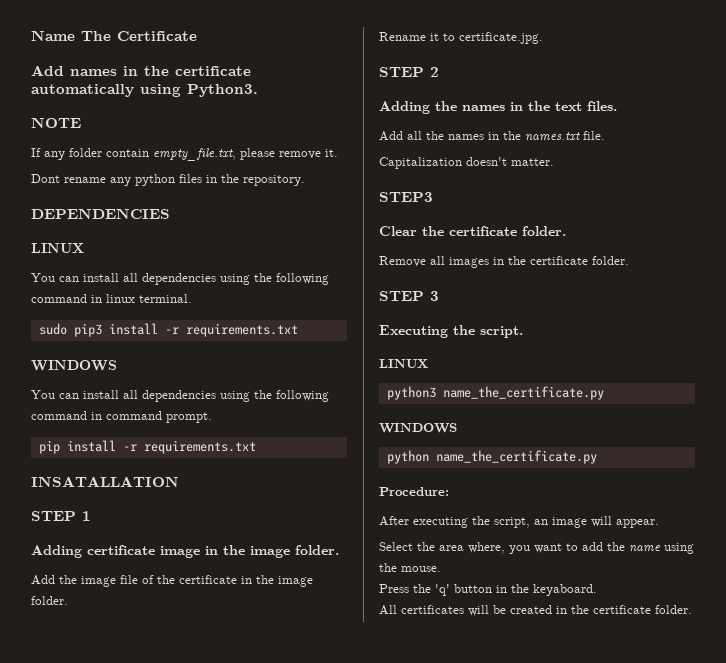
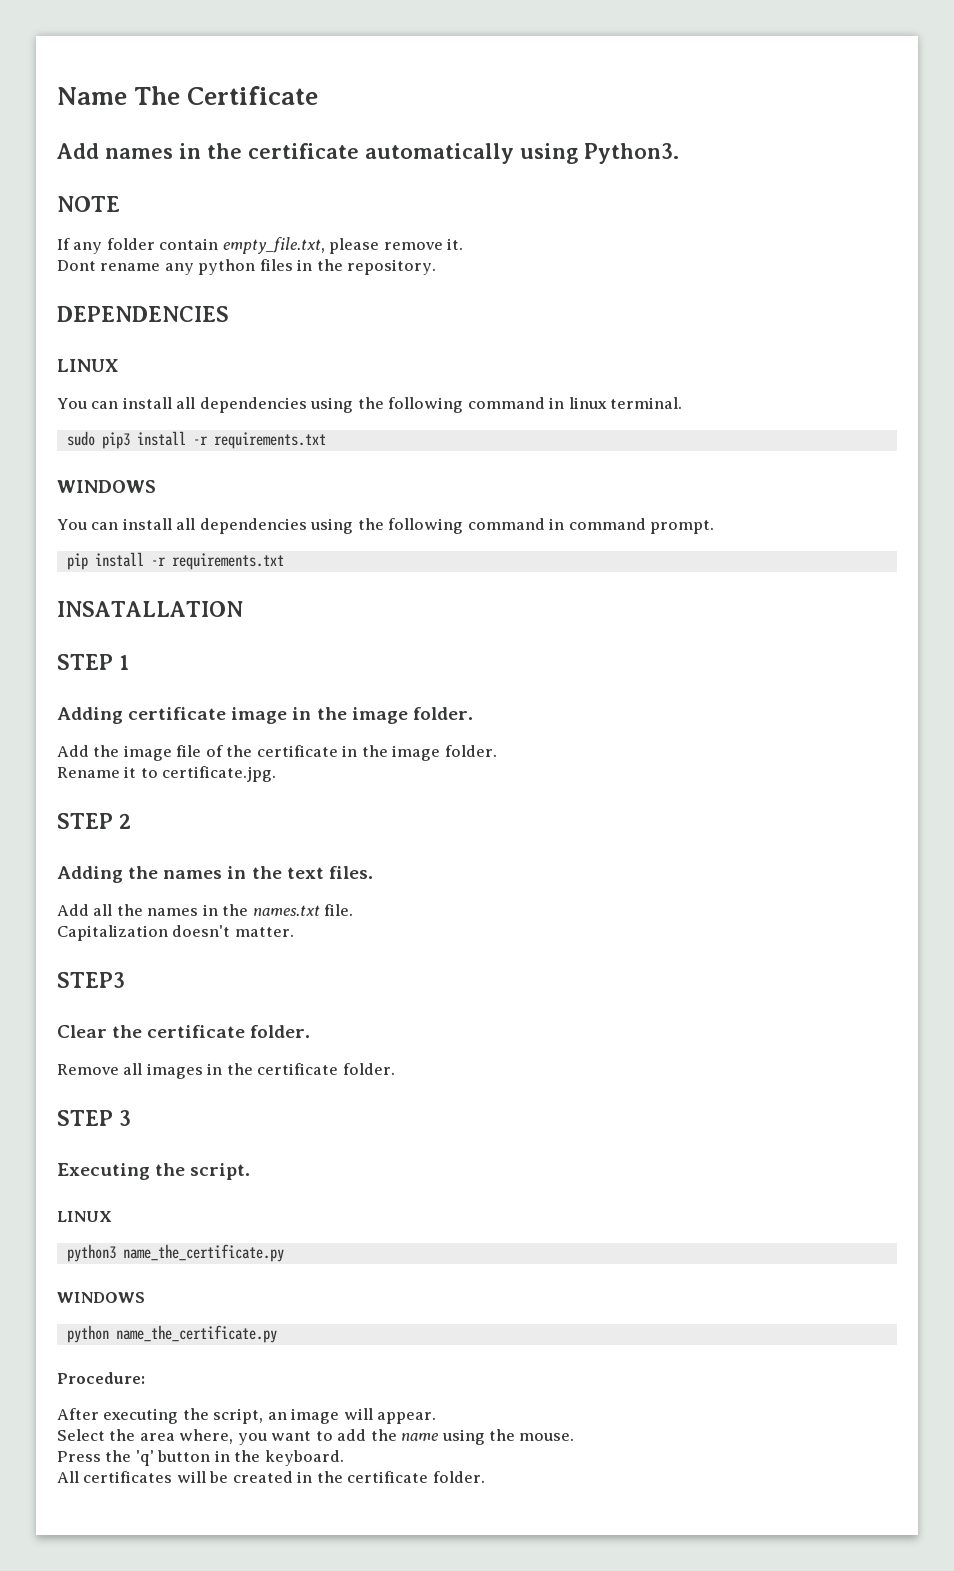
- Press the 'q' button in the keyaboard.
+ Press the 'q' button in the keyboard.

